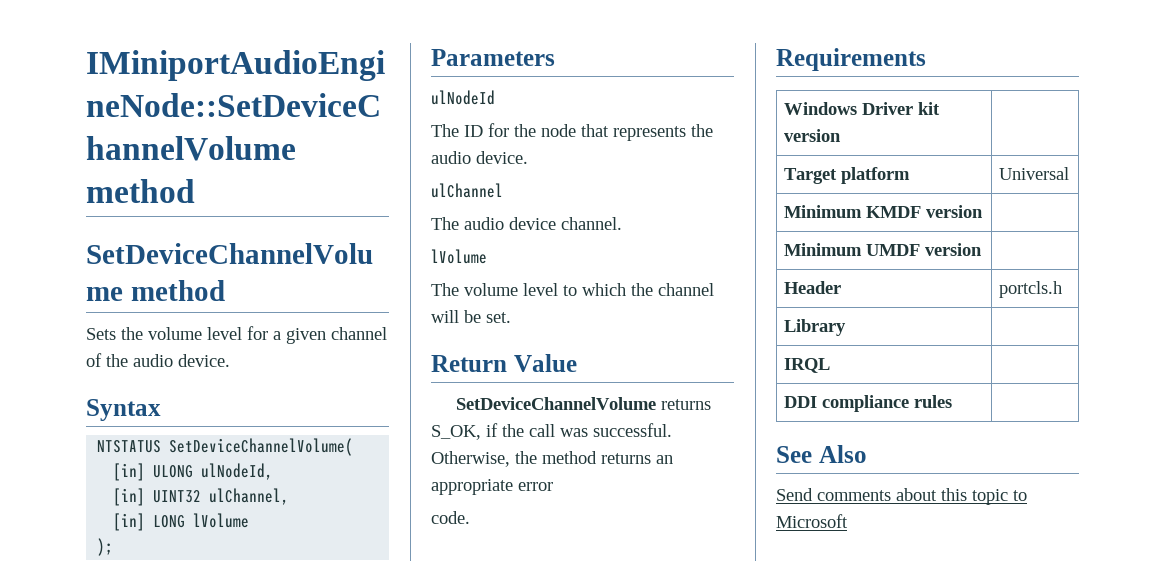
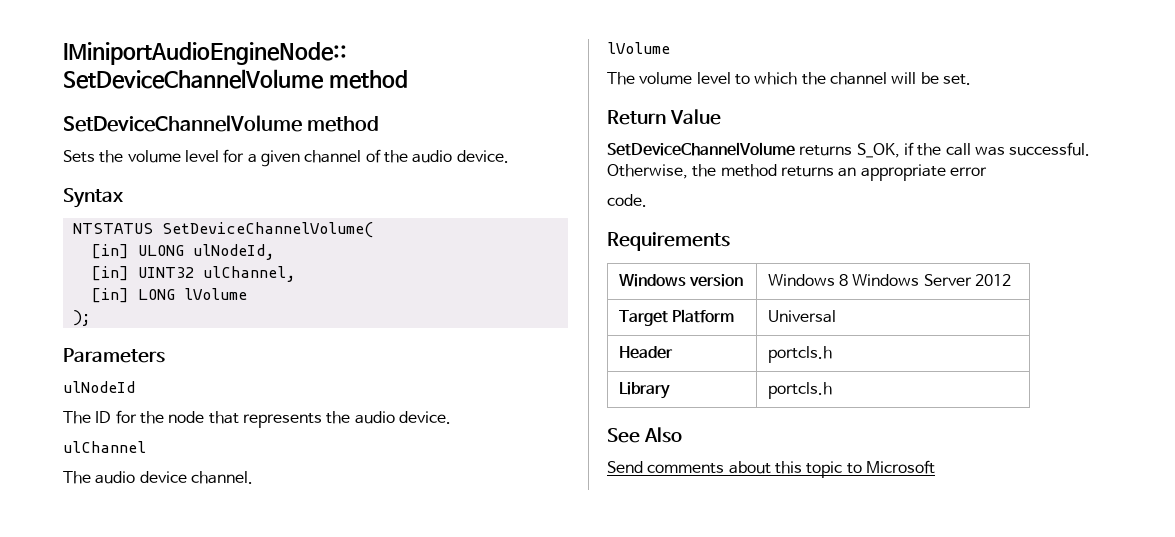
- Windows Driver kit version |
+ Windows version | Windows 8 Windows Server 2012
- Target platform | Universal
+ Target Platform | Universal
- Minimum KMDF version |
- Minimum UMDF version |
- Library |
- IRQL |
- DDI compliance rules |
+ Library | portcls.h

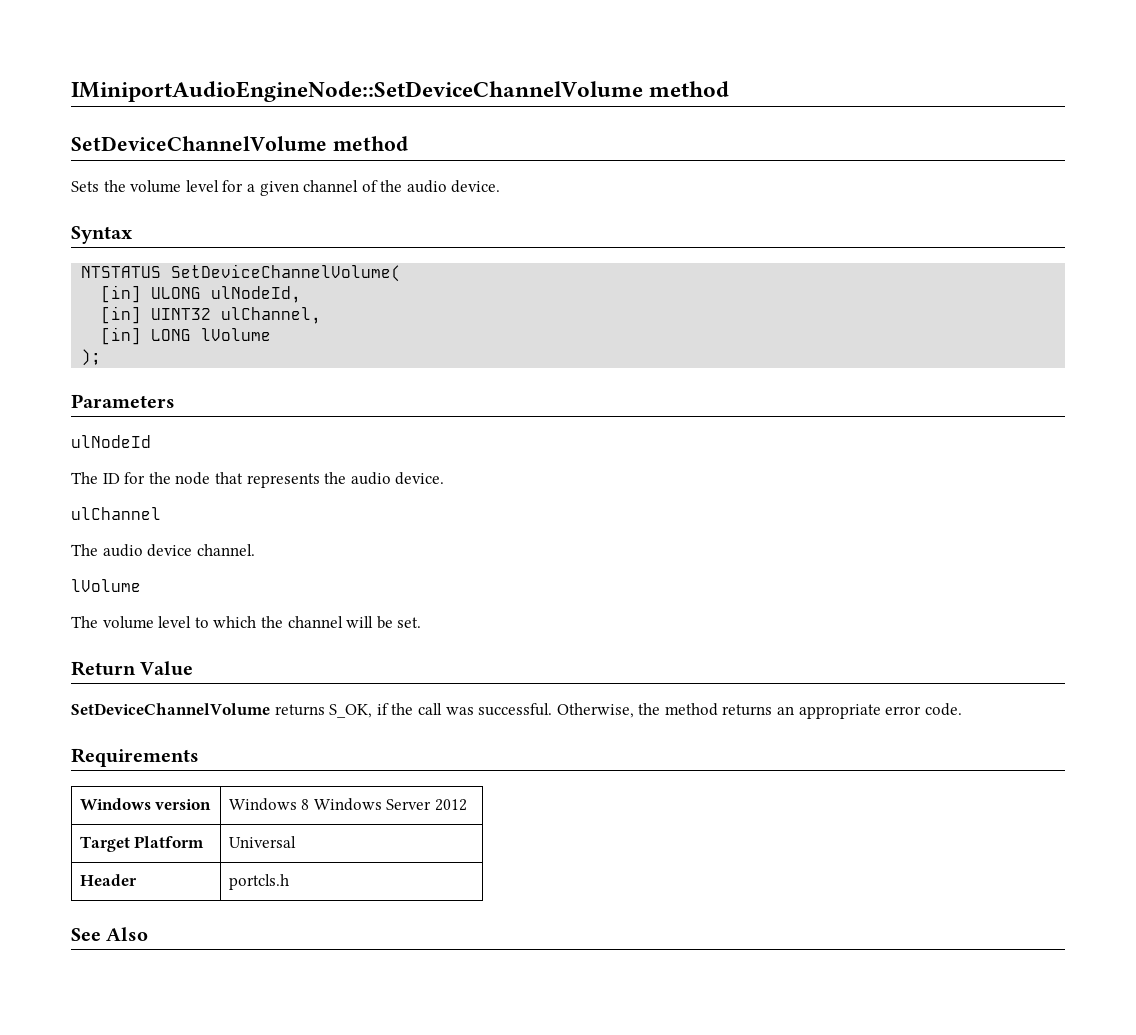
- Otherwise, the method returns an appropriate error
- code.
+ Otherwise, the method returns an appropriate error code.
- Library | portcls.h
- Send comments about this topic to Microsoft

